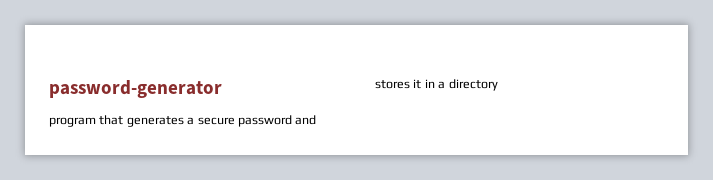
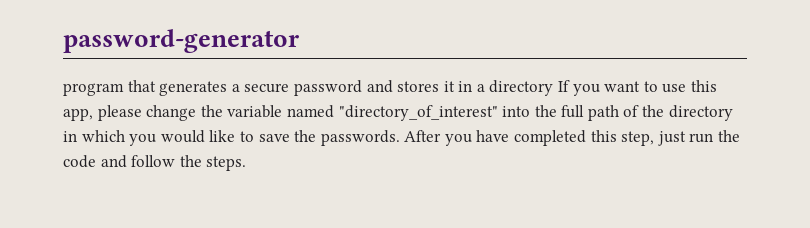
- program that generates a secure password and stores it in a directory
+ program that generates a secure password and stores it in a directory If you want to use this app, please change the variable named "directory_of_interest" into the full path of the directory in which you would like to save the passwords. After you have completed this step, just run the code and follow the steps.

